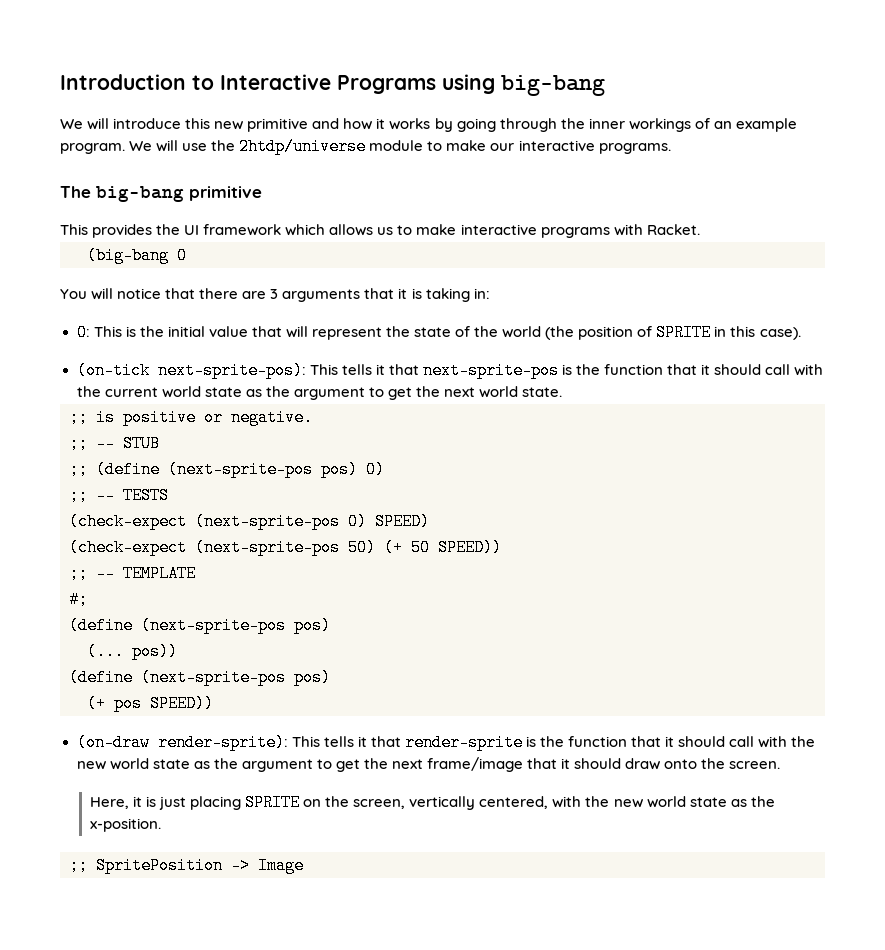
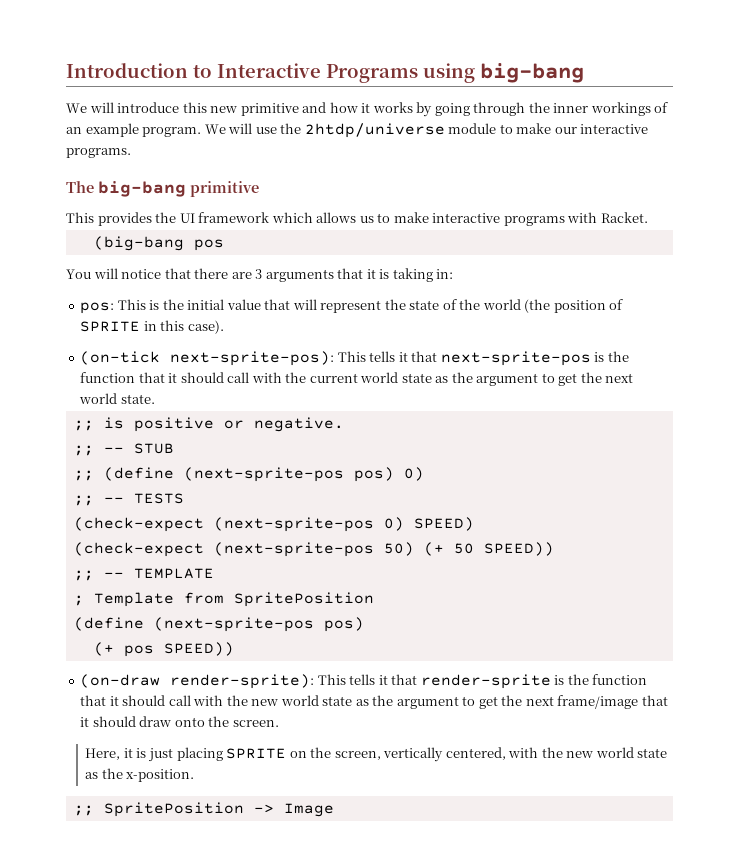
- (big-bang 0
+ (big-bang pos
- 0: This is the initial value that will represent the state of the world (the position of SPRITE in this case).
+ pos: This is the initial value that will represent the state of the world (the position of SPRITE in this case).
- #;
- (define (next-sprite-pos pos)
- (... pos))
+ ; Template from SpritePosition

